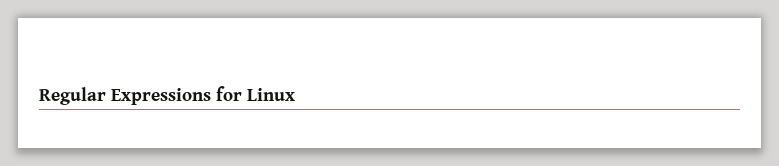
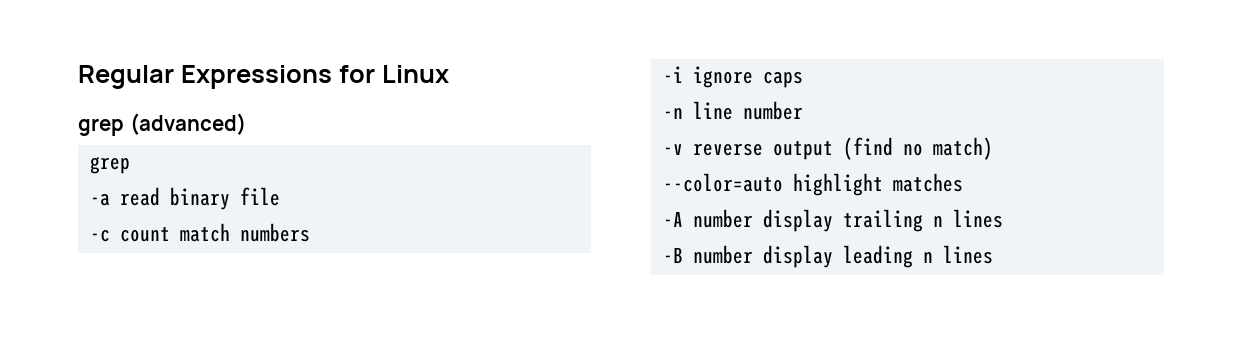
+ grep (advanced)
+ grep
+ -a read binary file
+ -c count match numbers
+ -i ignore caps
+ -n line number
+ -v reverse output (find no match)
+ --color=auto highlight matches
+ -A number display trailing n lines
+ -B number display leading n lines

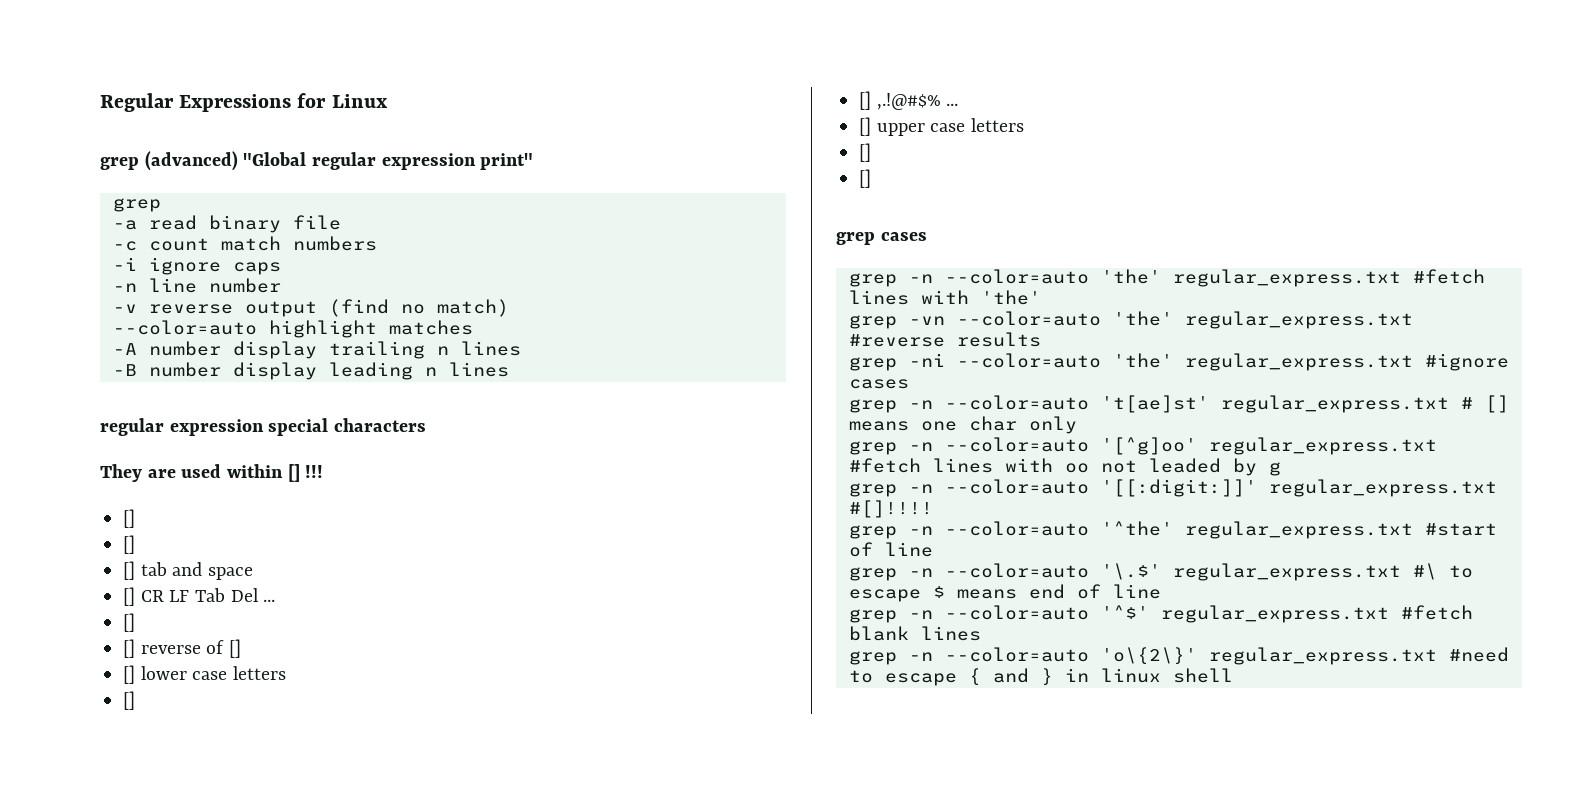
- grep (advanced)
+ grep (advanced) "Global regular expression print"
+ regular expression special characters
+ They are used within [] !!!
+ []
+ []
+ [] tab and space
+ [] CR LF Tab Del ...
+ []
+ [] reverse of []
+ [] lower case letters
+ []
+ [] ,.!@#$% ...
+ [] upper case letters
+ []
+ []
+ grep cases
+ grep -n --color=auto 'the' regular_express.txt #fetch lines with 'the'
+ grep -vn --color=auto 'the' regular_express.txt #reverse results
+ grep -ni --color=auto 'the' regular_express.txt #ignore cases
+ grep -n --color=auto 't[ae]st' regular_express.txt # [] means one char only
+ grep -n --color=auto '[^g]oo' regular_express.txt #fetch lines with oo not leaded by g
+ grep -n --color=auto '[[:digit:]]' regular_express.txt #[]!!!!
+ grep -n --color=auto '^the' regular_express.txt #start of line
+ grep -n --color=auto '\.$' regular_express.txt #\ to escape $ means end of line
+ grep -n --color=auto '^$' regular_express.txt #fetch blank lines
+ grep -n --color=auto 'o\{2\}' regular_express.txt #need to escape { and } in linux shell

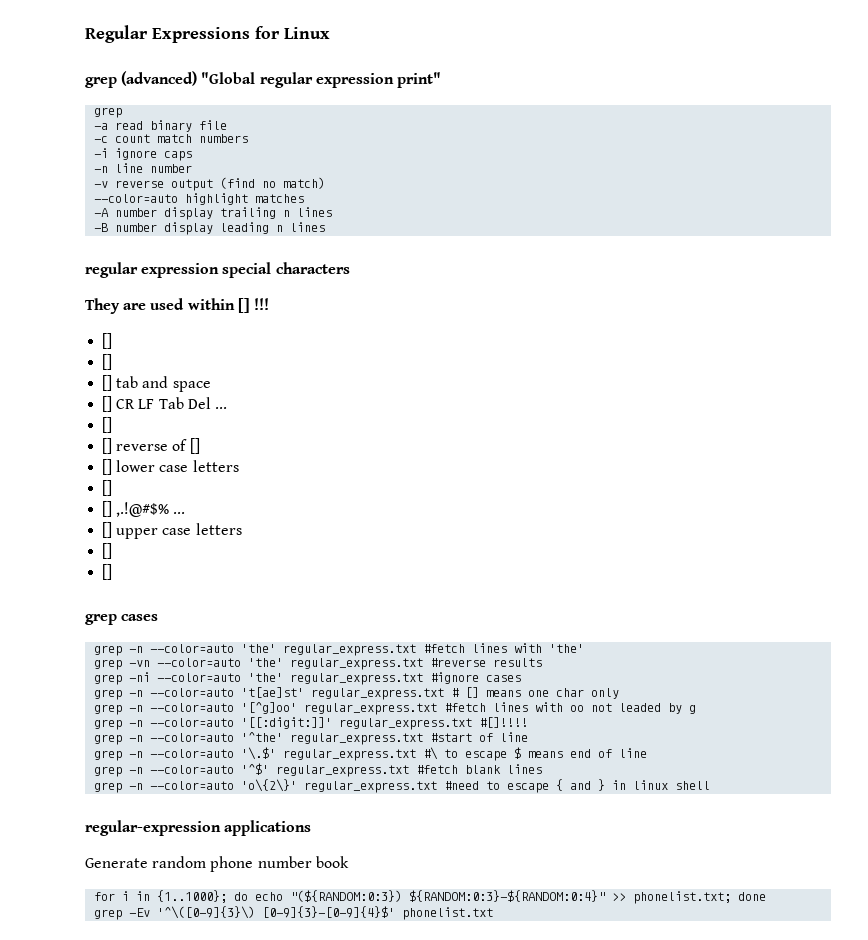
+ regular-expression applications
+ Generate random phone number book
+ for i in {1..1000}; do echo "(${RANDOM:0:3}) ${RANDOM:0:3}-${RANDOM:0:4}" >> phonelist.txt; done
+ grep -Ev '^\([0-9]{3}\) [0-9]{3}-[0-9]{4}$' phonelist.txt

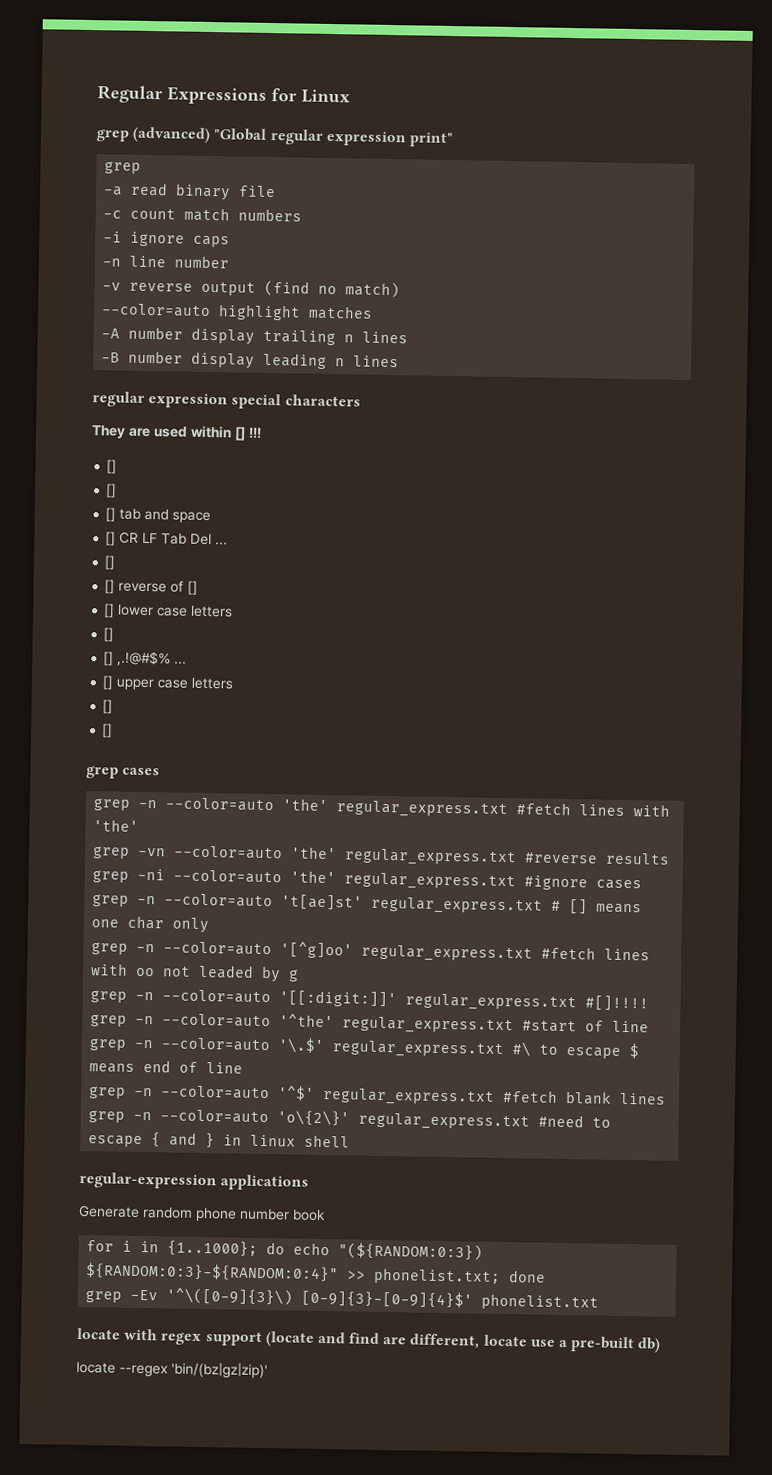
+ locate with regex support (locate and find are different, locate use a pre-built db)
+ locate --regex 'bin/(bz|gz|zip)'

